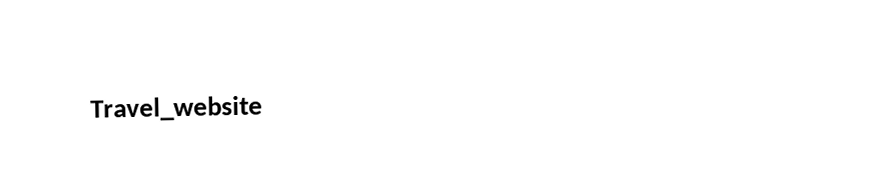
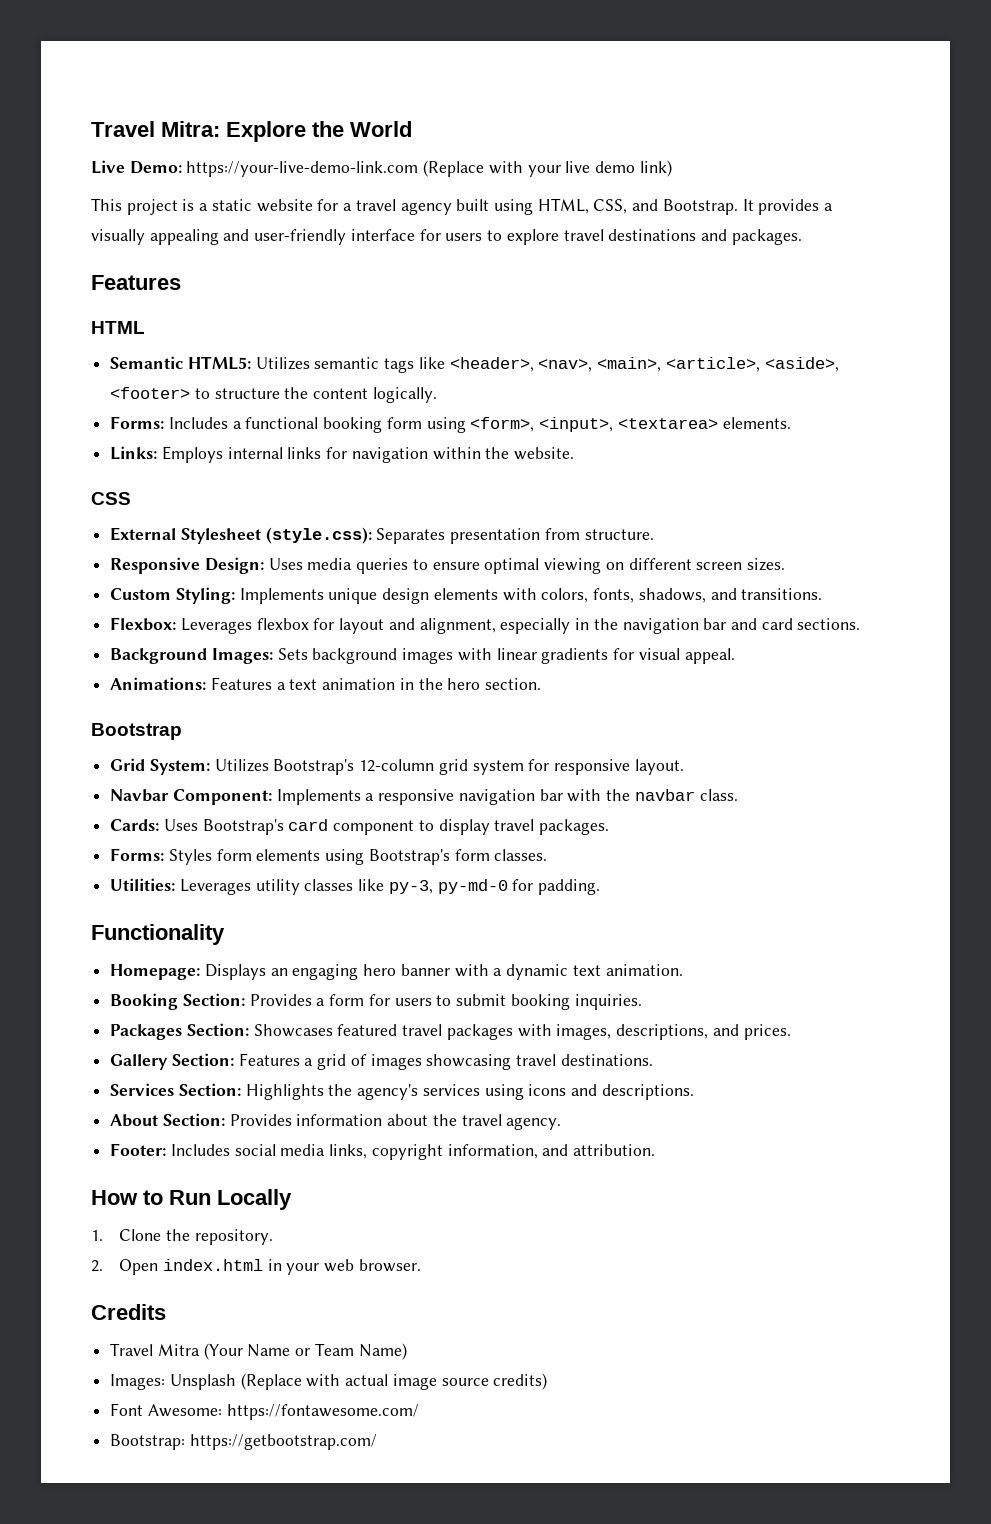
- Travel_website
+ Travel Mitra: Explore the World
+ Live Demo: https://your-live-demo-link.com (Replace with your live demo link)
+ This project is a static website for a travel agency built using HTML, CSS, and Bootstrap. It provides a visually appealing and user-friendly interface for users to explore travel destinations and packages.
+ Features
+ HTML
+ Semantic HTML5: Utilizes semantic tags like <header>, <nav>, <main>, <article>, <aside>, <footer> to structure the content logically.
+ Forms: Includes a functional booking form using <form>, <input>, <textarea> elements.
+ Links: Employs internal links for navigation within the website.
+ CSS
+ External Stylesheet (style.css): Separates presentation from structure.
+ Responsive Design: Uses media queries to ensure optimal viewing on different screen sizes.
+ Custom Styling: Implements unique design elements with colors, fonts, shadows, and transitions.
+ Flexbox: Leverages flexbox for layout and alignment, especially in the navigation bar and card sections.
+ Background Images: Sets background images with linear gradients for visual appeal.
+ Animations: Features a text animation in the hero section.
+ Bootstrap
+ Grid System: Utilizes Bootstrap's 12-column grid system for responsive layout.
+ Navbar Component: Implements a responsive navigation bar with the navbar class.
+ Cards: Uses Bootstrap's card component to display travel packages.
+ Forms: Styles form elements using Bootstrap's form classes.
+ Utilities: Leverages utility classes like py-3, py-md-0 for padding.
+ Functionality
+ Homepage: Displays an engaging hero banner with a dynamic text animation.
+ Booking Section: Provides a form for users to submit booking inquiries.
+ Packages Section: Showcases featured travel packages with images, descriptions, and prices.
+ Gallery Section: Features a grid of images showcasing travel destinations.
+ Services Section: Highlights the agency's services using icons and descriptions.
+ About Section: Provides information about the travel agency.
+ Footer: Includes social media links, copyright information, and attribution.
+ How to Run Locally
+ 1. Clone the repository.
+ 2. Open index.html in your web browser.
+ Credits
+ Travel Mitra (Your Name or Team Name)
+ Images: Unsplash (Replace with actual image source credits)
+ Font Awesome: https://fontawesome.com/
+ Bootstrap: https://getbootstrap.com/

